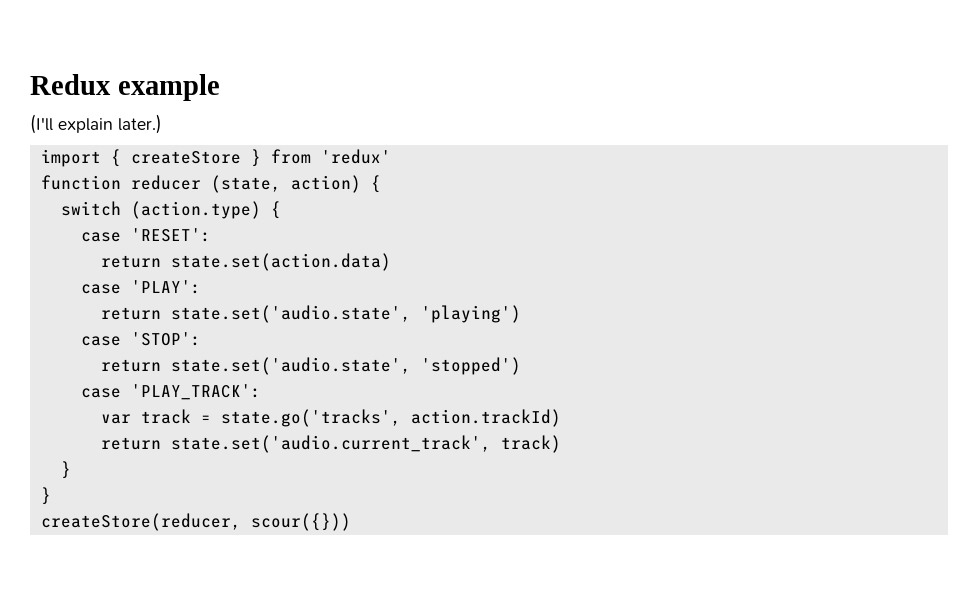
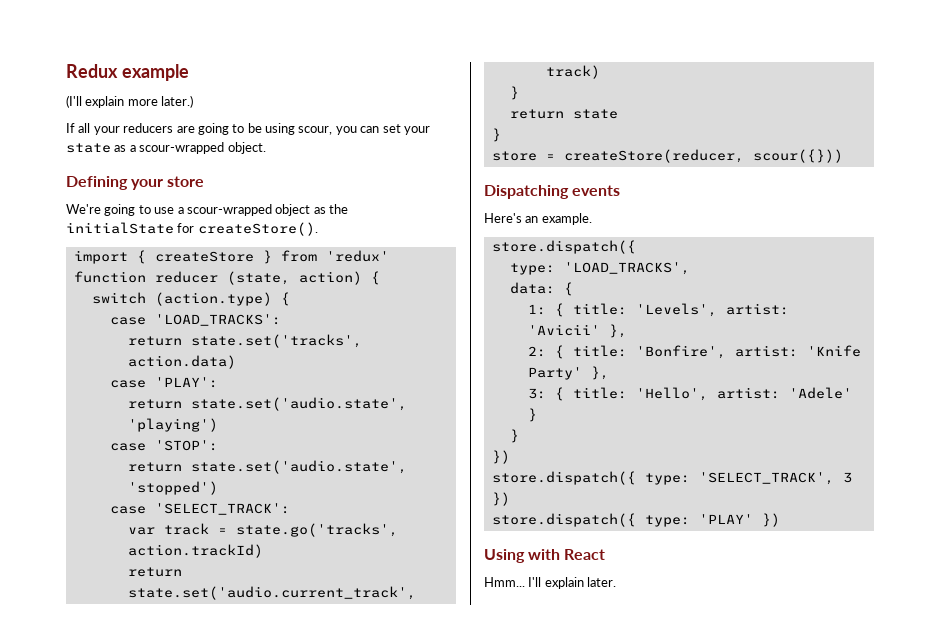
- (I'll explain later.)
+ (I'll explain more later.)
+ If all your reducers are going to be using scour, you can set your state as a scour-wrapped object.
+ Defining your store
+ We're going to use a scour-wrapped object as the initialState for createStore().
- case 'RESET':
- return state.set(action.data)
+ case 'LOAD_TRACKS':
+ return state.set('tracks', action.data)
- case 'PLAY_TRACK':
+ case 'SELECT_TRACK':
  return state.set('audio.current_track', track)
  }
+ return state
  }
- createStore(reducer, scour({}))
+ store = createStore(reducer, scour({}))
+ Dispatching events
+ Here's an example.
+ store.dispatch({
+ type: 'LOAD_TRACKS',
+ data: {
+ 1: { title: 'Levels', artist: 'Avicii' },
+ 2: { title: 'Bonfire', artist: 'Knife Party' },
+ 3: { title: 'Hello', artist: 'Adele' }
+ }
+ })
+ store.dispatch({ type: 'SELECT_TRACK', 3 })
+ store.dispatch({ type: 'PLAY' })
+ Using with React
+ Hmm... I'll explain later.

